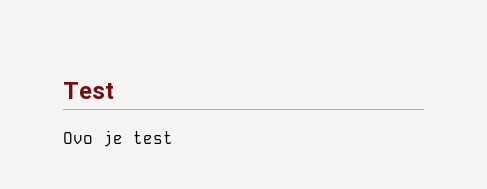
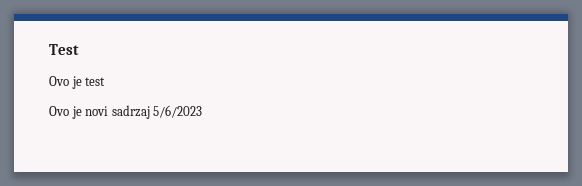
+ Ovo je novi sadrzaj 5/6/2023

